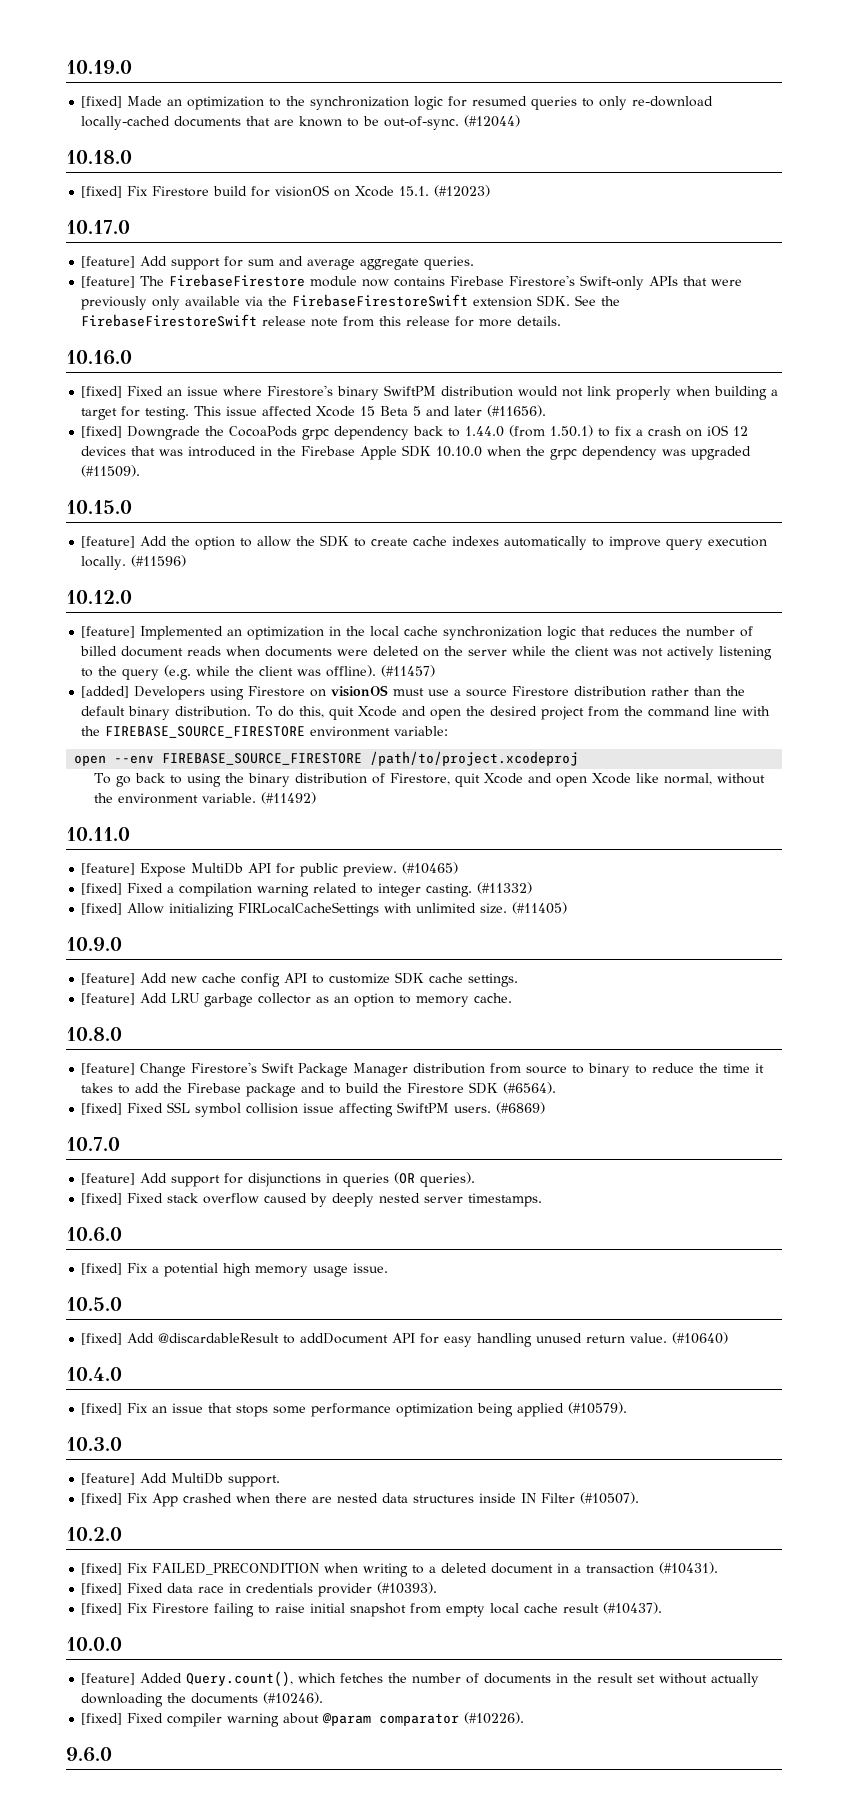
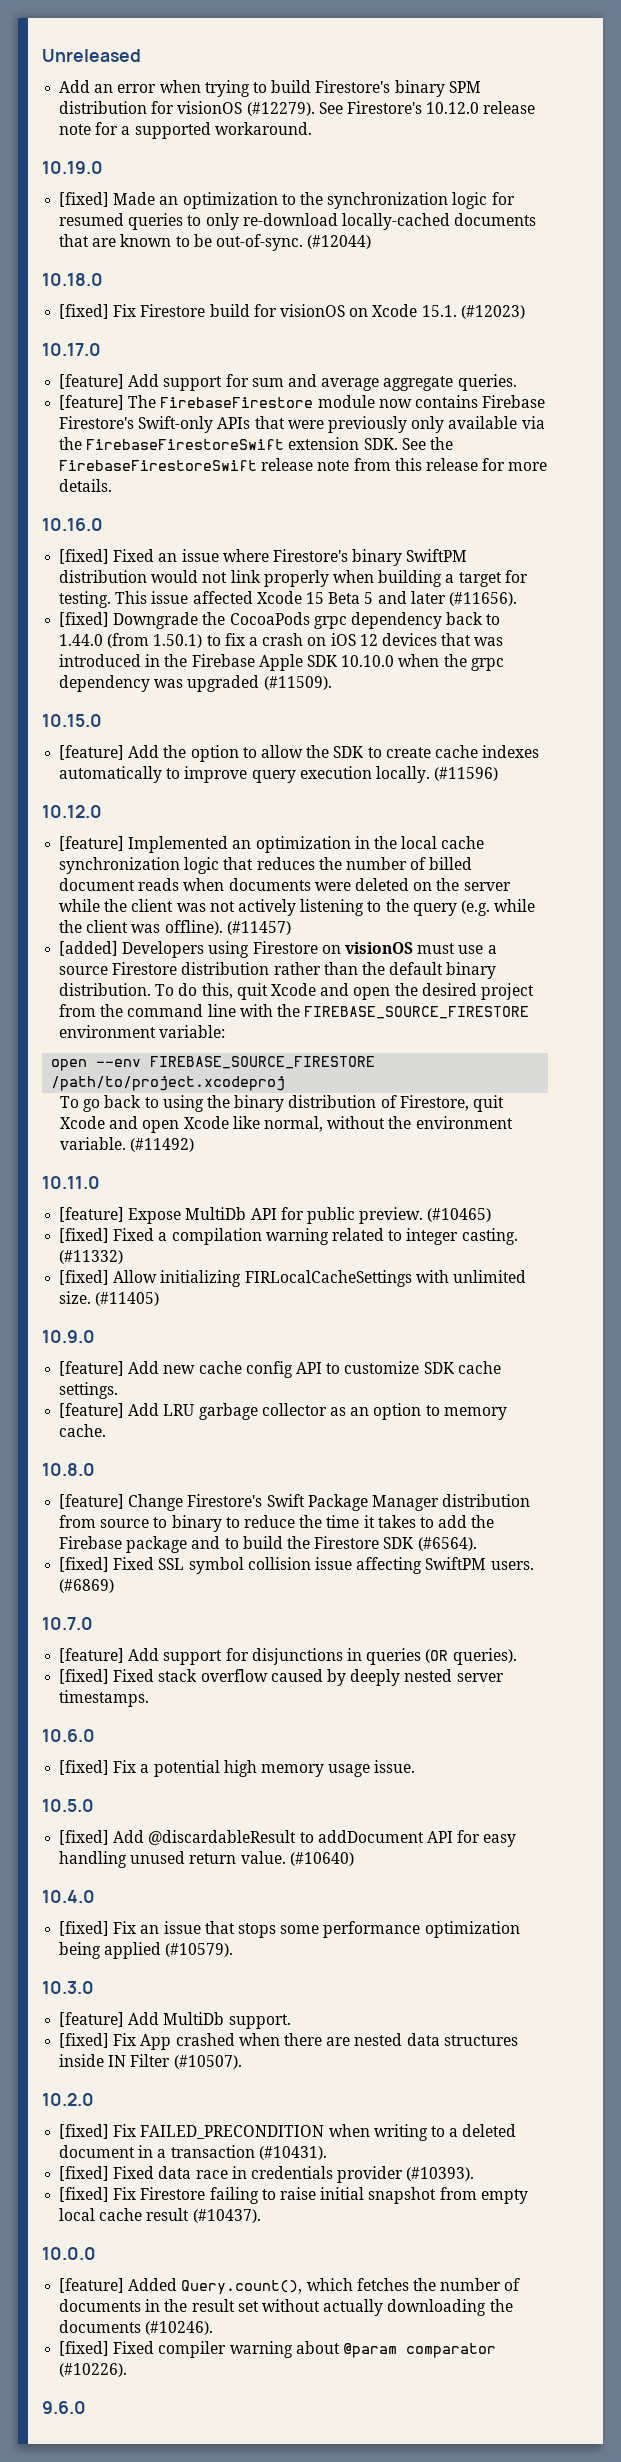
+ Unreleased
+ Add an error when trying to build Firestore's binary SPM distribution for visionOS (#12279). See Firestore's 10.12.0 release note for a supported workaround.

